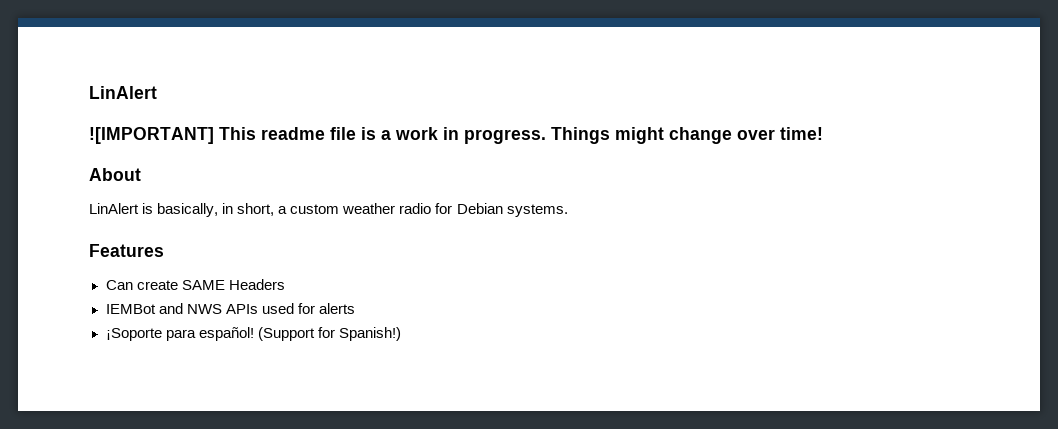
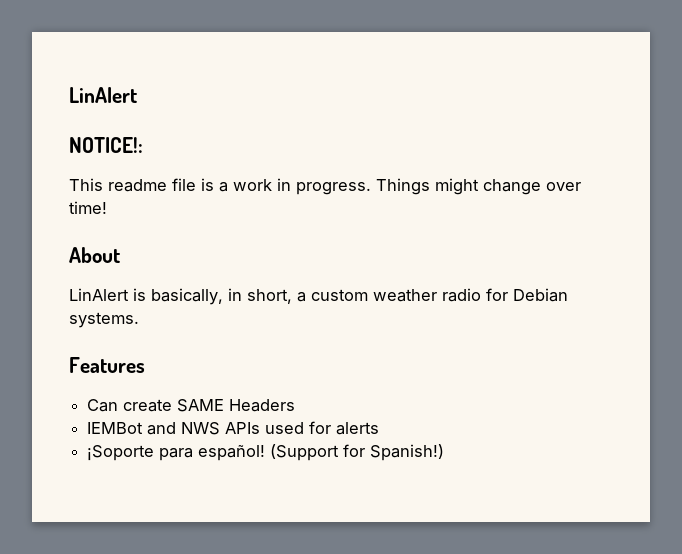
- ![IMPORTANT] This readme file is a work in progress.
+ NOTICE!:
+ This readme file is a work in progress.

